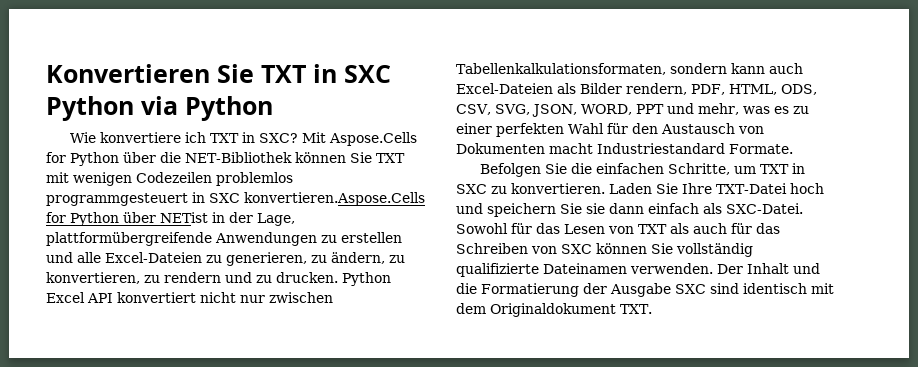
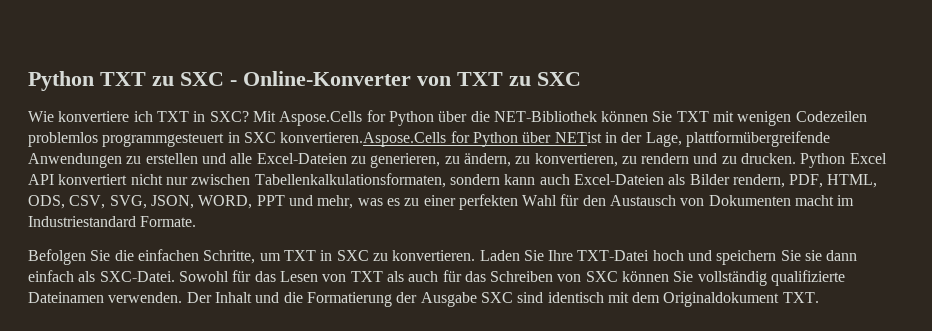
- Konvertieren Sie TXT in SXC Python via Python
+ Python TXT zu SXC - Online-Konverter von TXT zu SXC
- Python Excel API konvertiert nicht nur zwischen Tabellenkalkulationsformaten, sondern kann auch Excel-Dateien als Bilder rendern, PDF, HTML, ODS, CSV, SVG, JSON, WORD, PPT und mehr, was es zu einer perfekten Wahl für den Austausch von Dokumenten macht Industriestandard Formate.
+ Python Excel API konvertiert nicht nur zwischen Tabellenkalkulationsformaten, sondern kann auch Excel-Dateien als Bilder rendern, PDF, HTML, ODS, CSV, SVG, JSON, WORD, PPT und mehr, was es zu einer perfekten Wahl für den Austausch von Dokumenten macht im Industriestandard Formate.

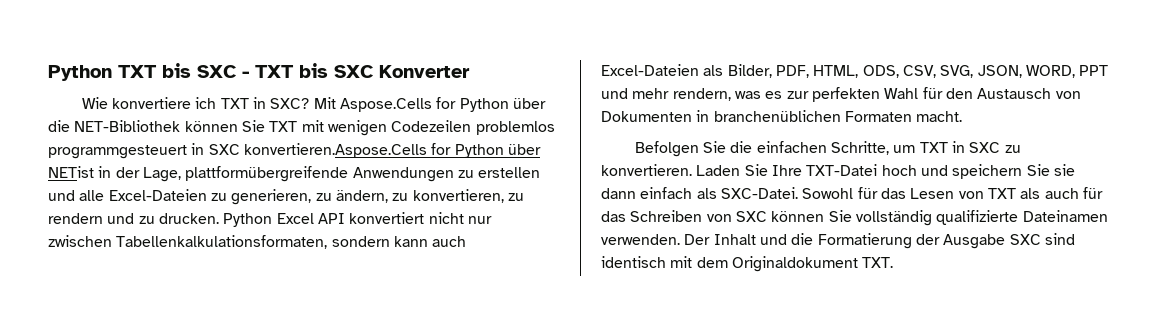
- Python TXT zu SXC - Online-Konverter von TXT zu SXC
+ Python TXT bis SXC - TXT bis SXC Konverter
- Python Excel API konvertiert nicht nur zwischen Tabellenkalkulationsformaten, sondern kann auch Excel-Dateien als Bilder rendern, PDF, HTML, ODS, CSV, SVG, JSON, WORD, PPT und mehr, was es zu einer perfekten Wahl für den Austausch von Dokumenten macht im Industriestandard Formate.
+ Python Excel API konvertiert nicht nur zwischen Tabellenkalkulationsformaten, sondern kann auch Excel-Dateien als Bilder, PDF, HTML, ODS, CSV, SVG, JSON, WORD, PPT und mehr rendern, was es zur perfekten Wahl für den Austausch von Dokumenten in branchenüblichen Formaten macht.

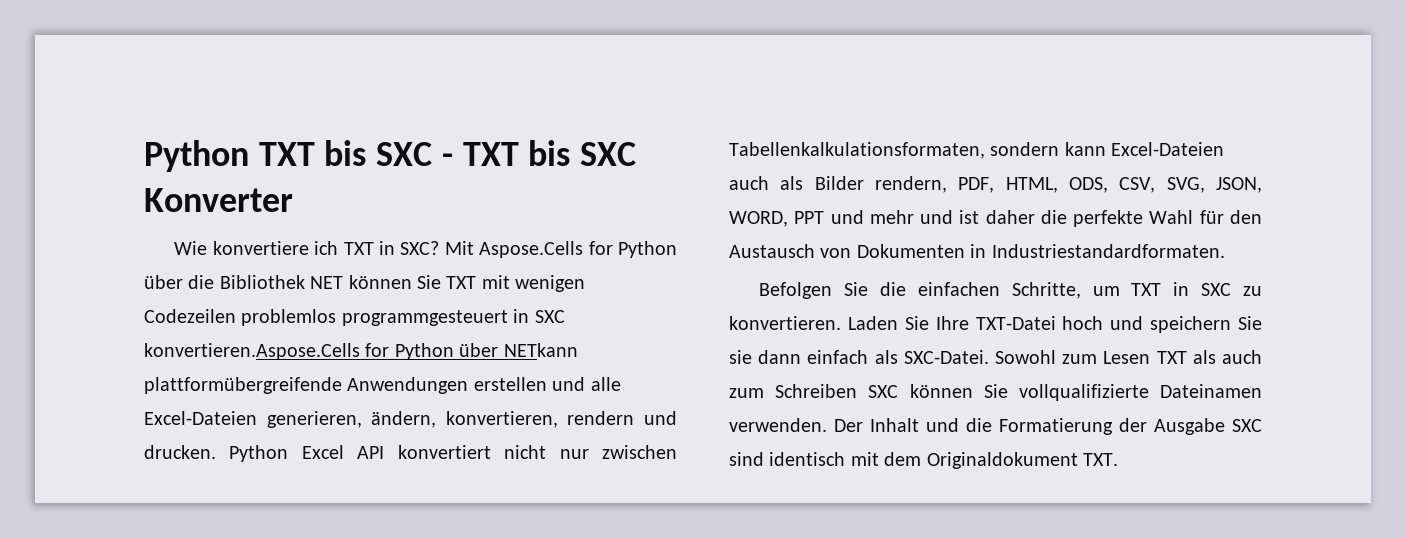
- Mit Aspose.Cells for Python über die NET-Bibliothek können Sie TXT mit wenigen Codezeilen problemlos programmgesteuert in SXC konvertieren.Aspose.Cells for Python über NETist in der Lage, plattformübergreifende Anwendungen zu erstellen und alle Excel-Dateien zu generieren, zu ändern, zu konvertieren, zu rendern und zu drucken.
+ Mit Aspose.Cells for Python über die Bibliothek NET können Sie TXT mit wenigen Codezeilen problemlos programmgesteuert in SXC konvertieren.Aspose.Cells for Python über NETkann plattformübergreifende Anwendungen erstellen und alle Excel-Dateien generieren, ändern, konvertieren, rendern und drucken.
- Python Excel API konvertiert nicht nur zwischen Tabellenkalkulationsformaten, sondern kann auch Excel-Dateien als Bilder, PDF, HTML, ODS, CSV, SVG, JSON, WORD, PPT und mehr rendern, was es zur perfekten Wahl für den Austausch von Dokumenten in branchenüblichen Formaten macht.
+ Python Excel API konvertiert nicht nur zwischen Tabellenkalkulationsformaten, sondern kann Excel-Dateien auch als Bilder rendern, PDF, HTML, ODS, CSV, SVG, JSON, WORD, PPT und mehr und ist daher die perfekte Wahl für den Austausch von Dokumenten in Industriestandardformaten.
- Sowohl für das Lesen von TXT als auch für das Schreiben von SXC können Sie vollständig qualifizierte Dateinamen verwenden.
+ Sowohl zum Lesen TXT als auch zum Schreiben SXC können Sie vollqualifizierte Dateinamen verwenden.

